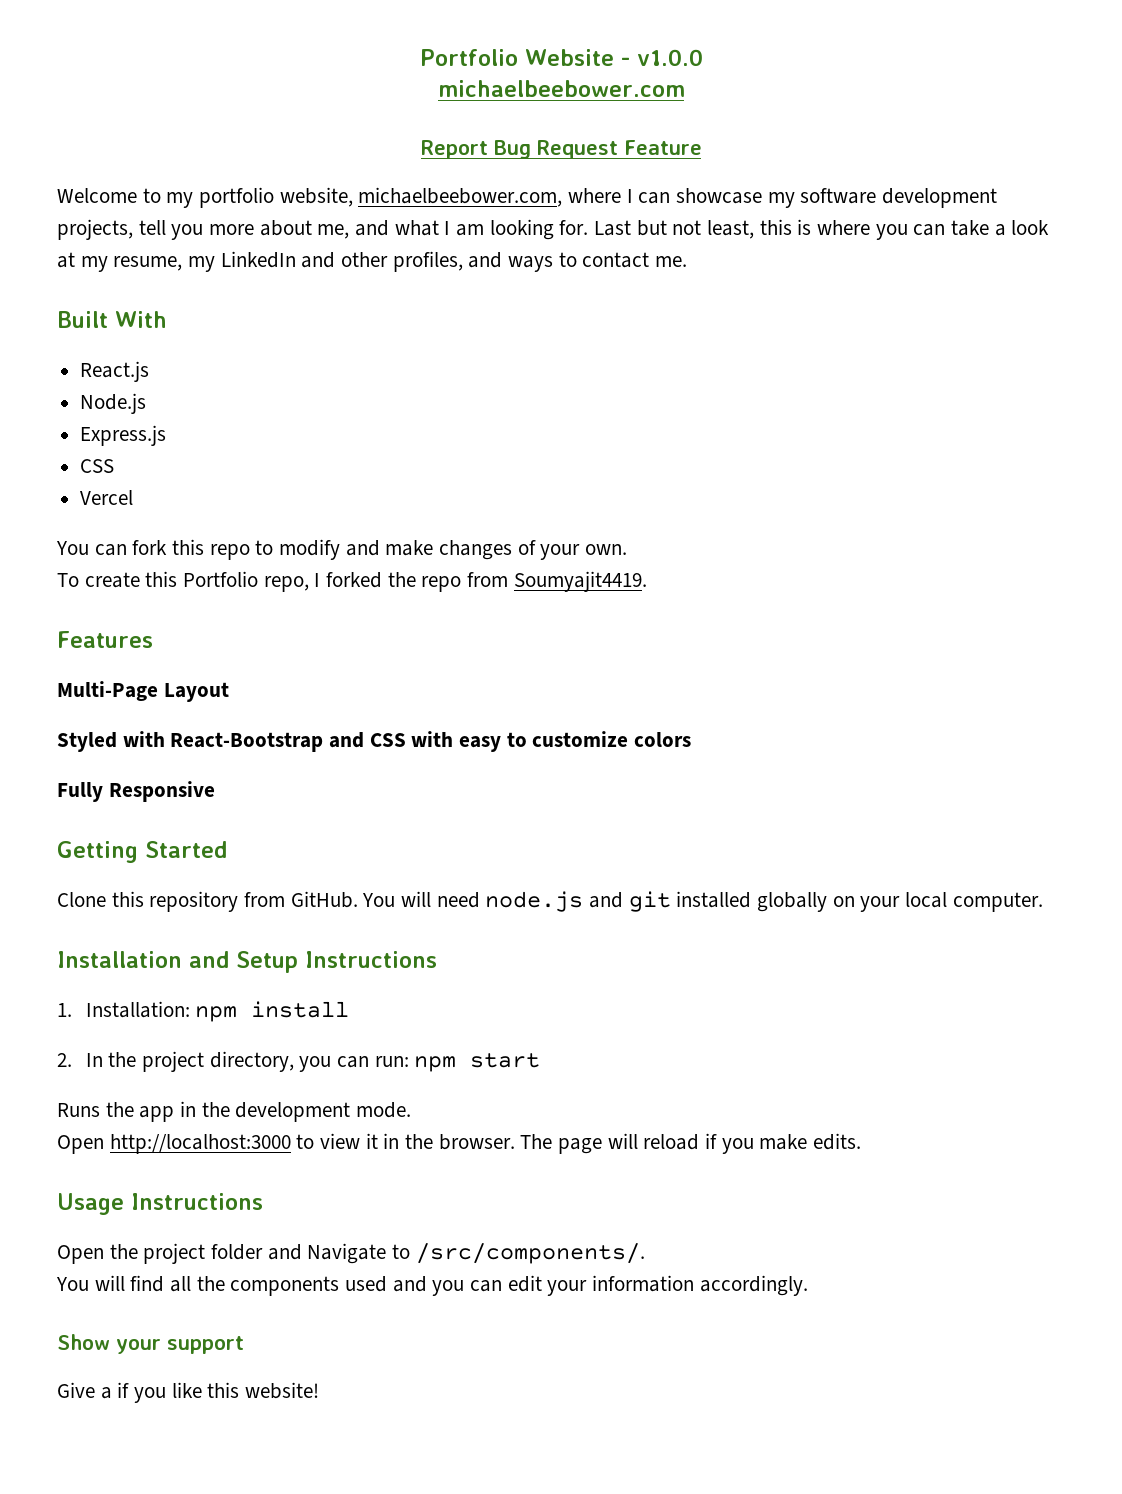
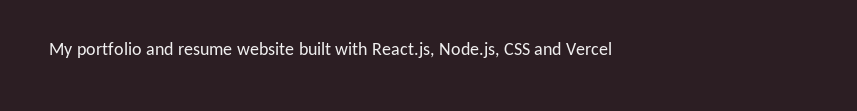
- Portfolio Website - v1.0.0
- michaelbeebower.com
- Report Bug Request Feature
- Welcome to my portfolio website, michaelbeebower.com, where I can showcase my software development projects, tell you more about me, and what I am looking for. Last but not least, this is where you can take a look at my resume, my LinkedIn and other profiles, and ways to contact me.
- Built With
- React.js
- Node.js
- Express.js
- CSS
- Vercel
- You can fork this repo to modify and make changes of your own.
- To create this Portfolio repo, I forked the repo from Soumyajit4419.
- Features
- Multi-Page Layout
- Styled with React-Bootstrap and CSS with easy to customize colors
- Fully Responsive
- Getting Started
- Clone this repository from GitHub. You will need node.js and git installed globally on your local computer.
- Installation and Setup Instructions
- 1. Installation: npm install
- 2. In the project directory, you can run: npm start
- Runs the app in the development mode.
- Open http://localhost:3000 to view it in the browser. The page will reload if you make edits.
- Usage Instructions
- Open the project folder and Navigate to /src/components/.
- You will find all the components used and you can edit your information accordingly.
- Show your support
- Give a if you like this website!
+ My portfolio and resume website built with React.js, Node.js, CSS and Vercel

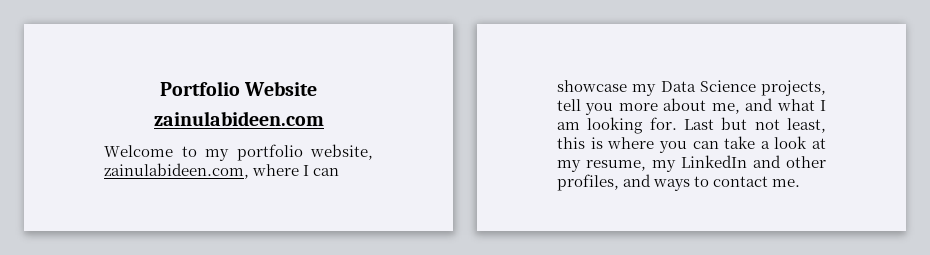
- My portfolio and resume website built with React.js, Node.js, CSS and Vercel
+ Portfolio Website
+ zainulabideen.com
+ Welcome to my portfolio website, zainulabideen.com, where I can showcase my Data Science projects, tell you more about me, and what I am looking for. Last but not least, this is where you can take a look at my resume, my LinkedIn and other profiles, and ways to contact me.

